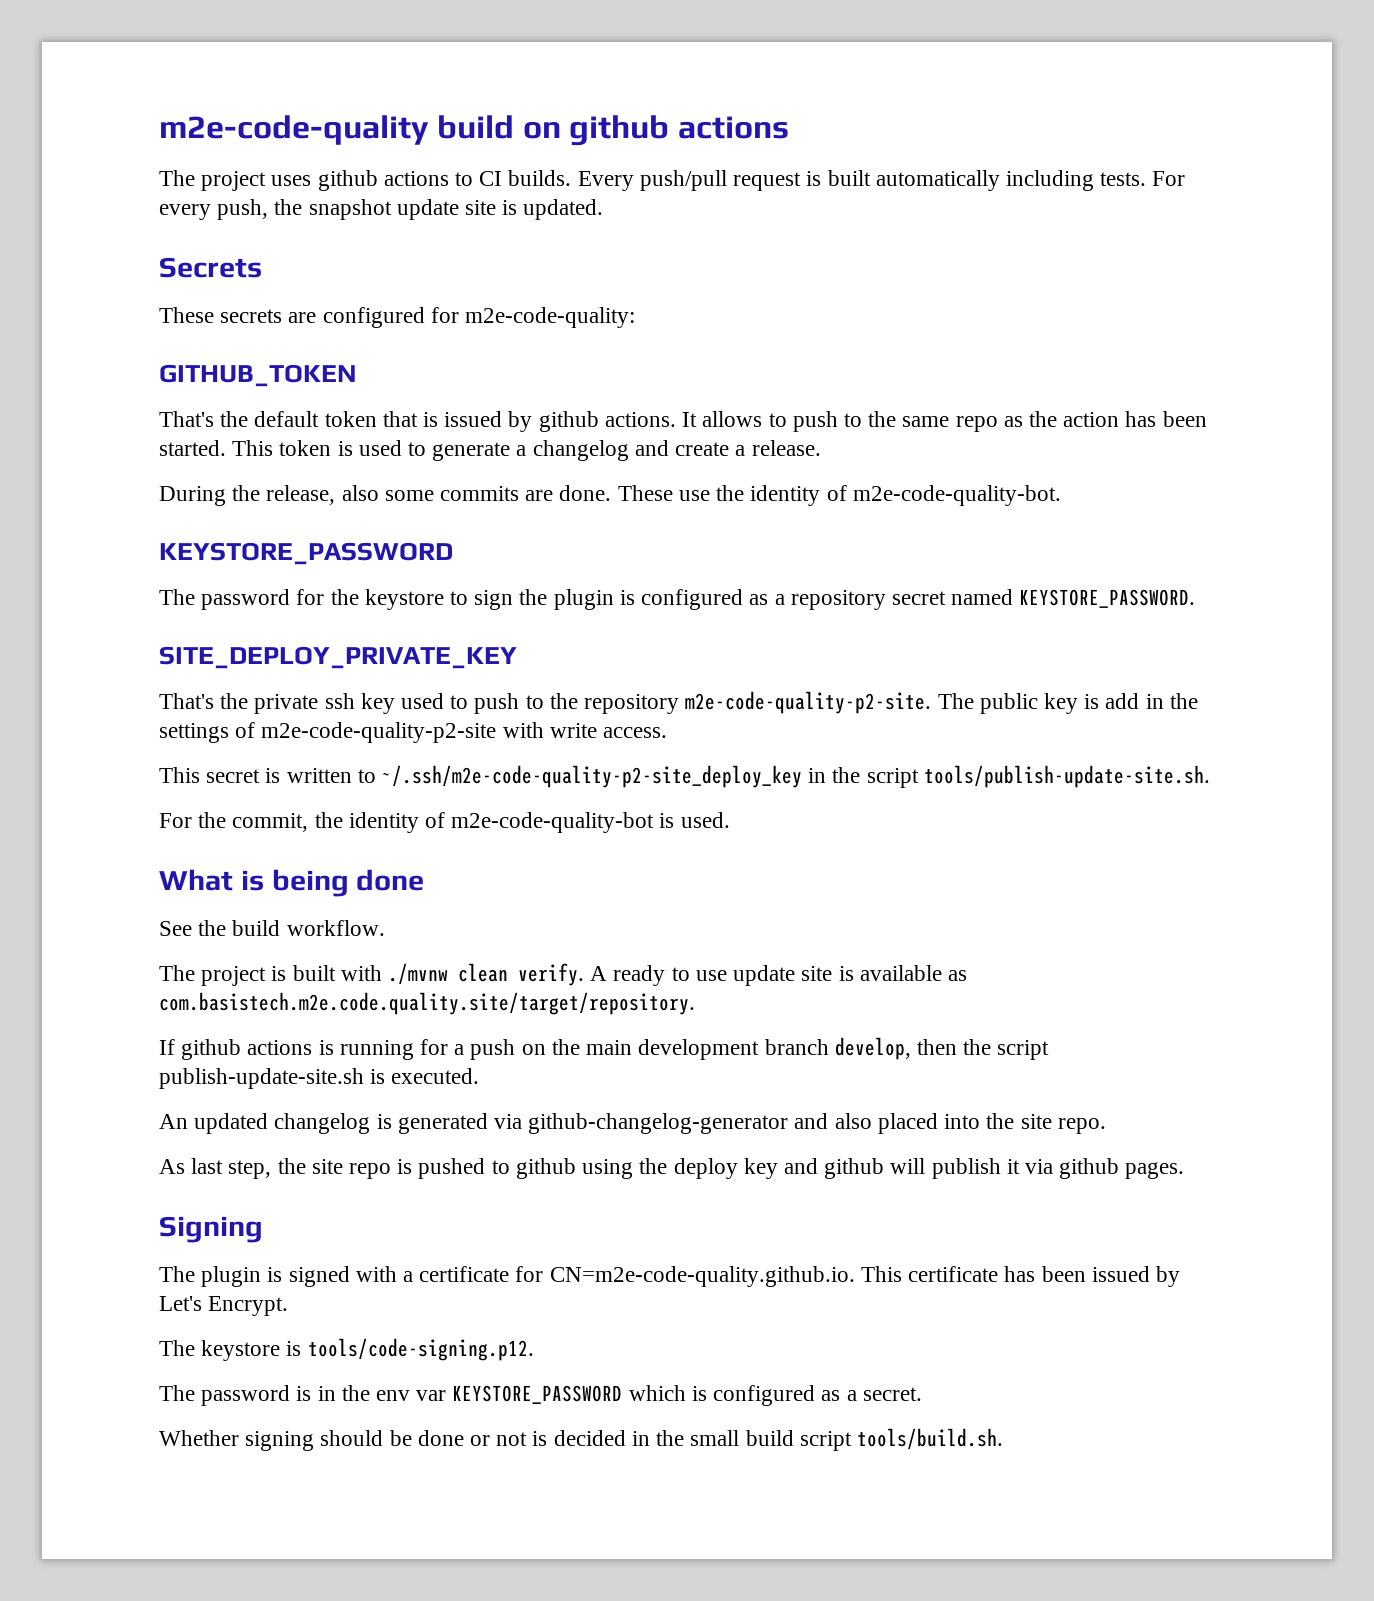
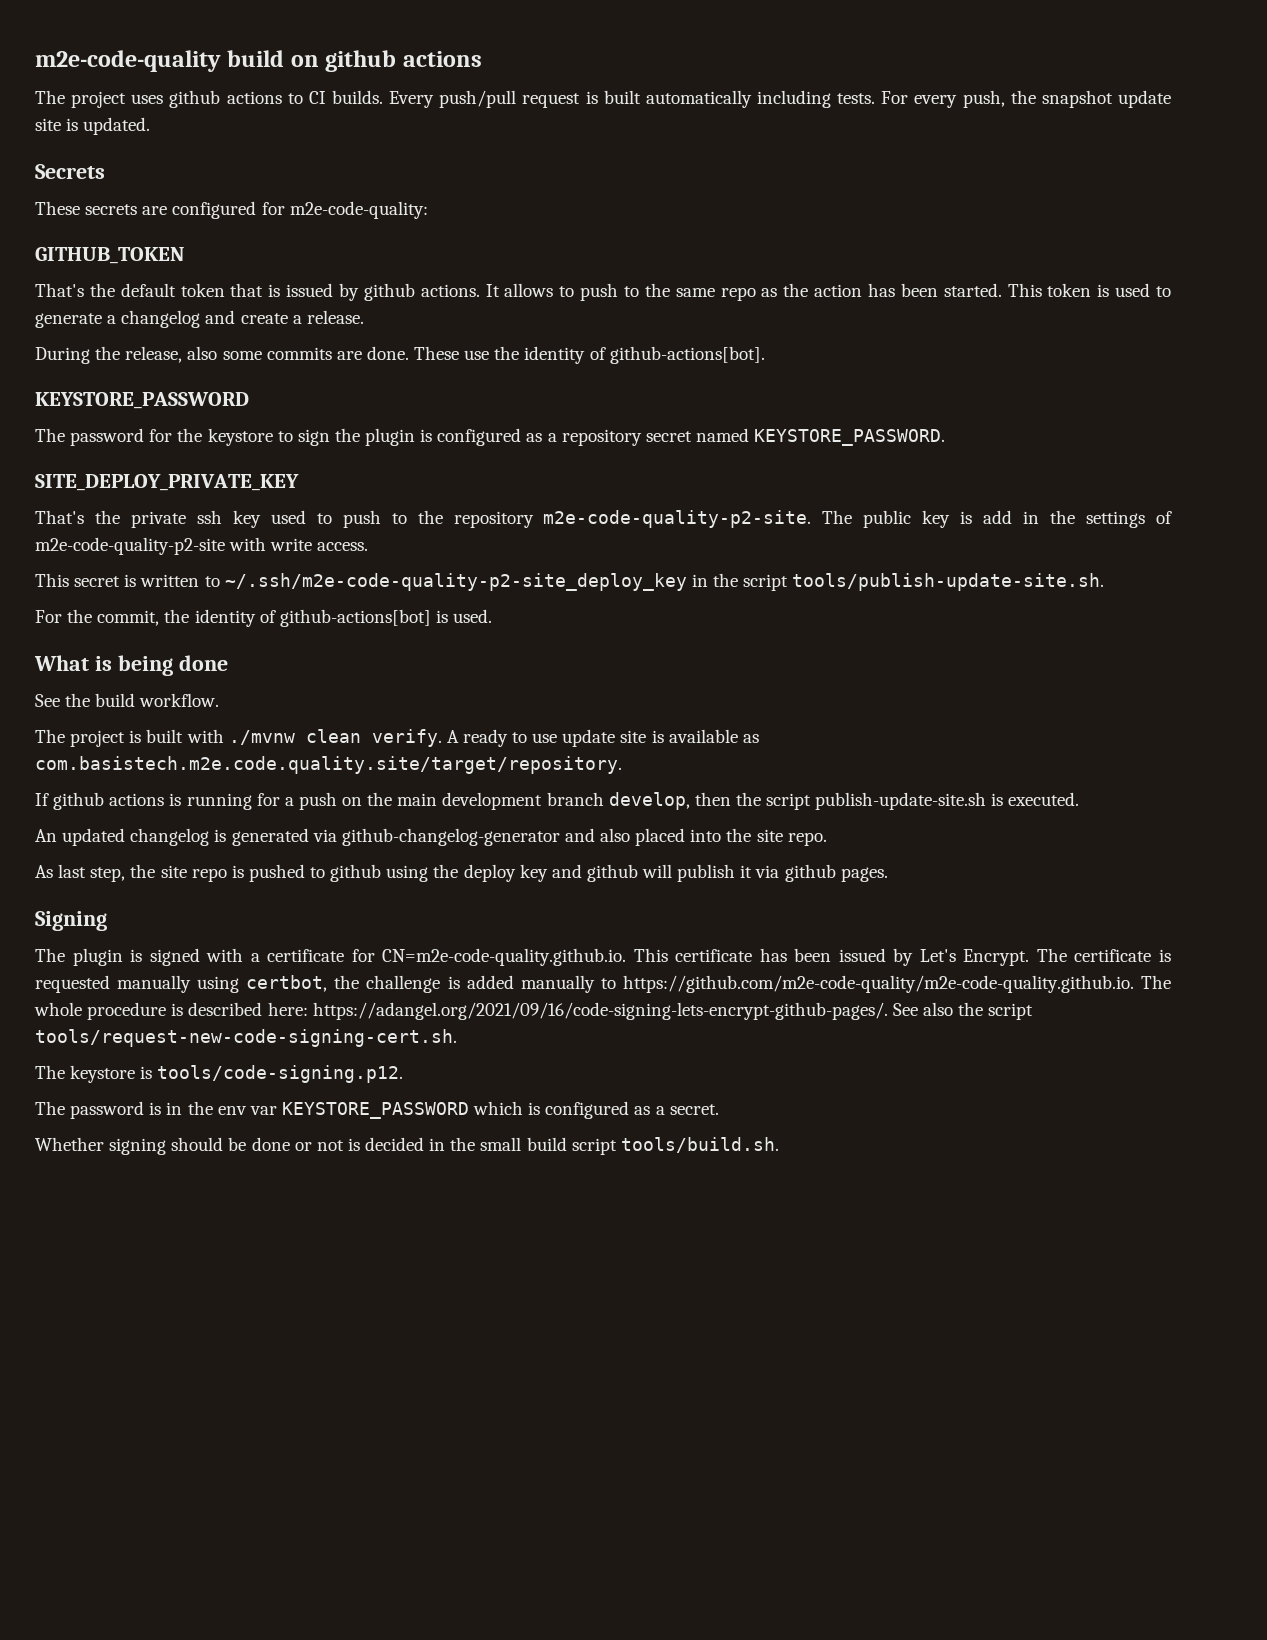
- These use the identity of m2e-code-quality-bot.
+ These use the identity of github-actions[bot].
- For the commit, the identity of m2e-code-quality-bot is used.
+ For the commit, the identity of github-actions[bot] is used.
+ The certificate is requested manually using certbot, the challenge is added manually to https://github.com/m2e-code-quality/m2e-code-quality.github.io. The whole procedure is described here: https://adangel.org/2021/09/16/code-signing-lets-encrypt-github-pages/. See also the script tools/request-new-code-signing-cert.sh.

